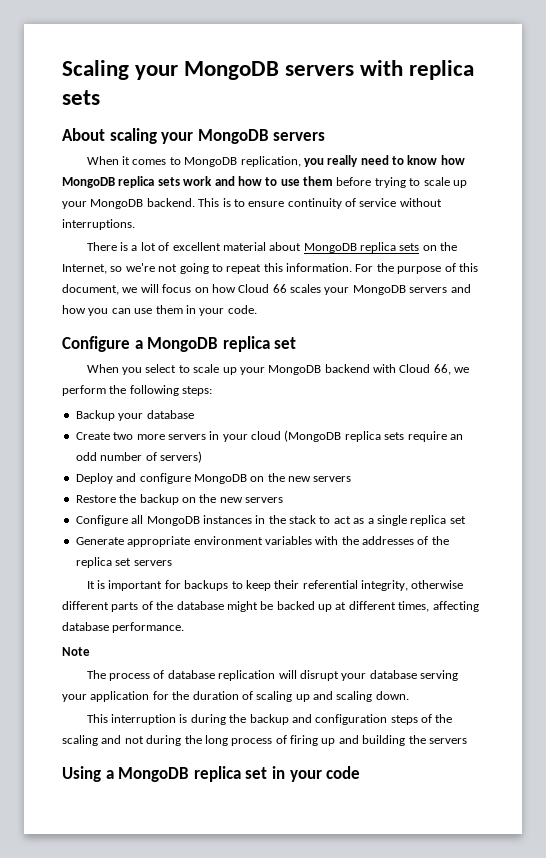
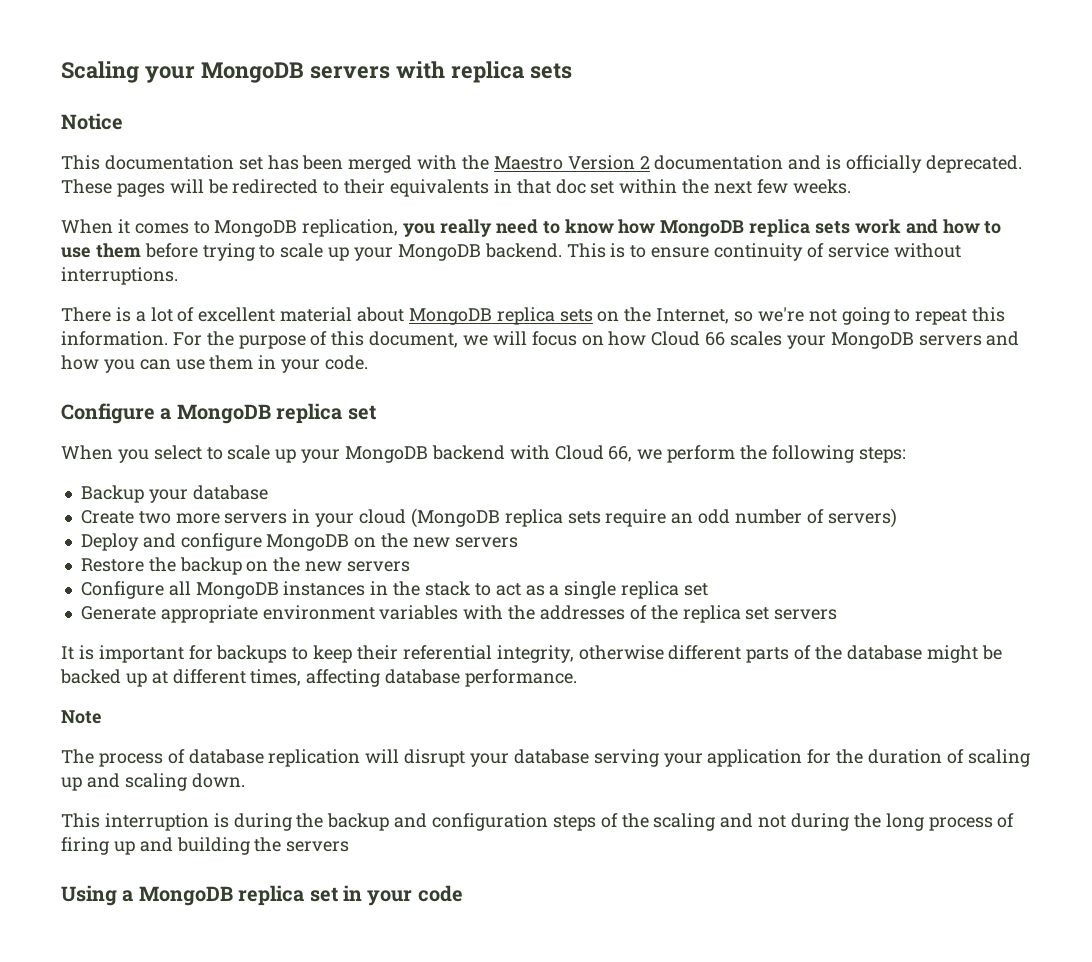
- About scaling your MongoDB servers
+ Notice
+ This documentation set has been merged with the Maestro Version 2 documentation and is officially deprecated. These pages will be redirected to their equivalents in that doc set within the next few weeks.

